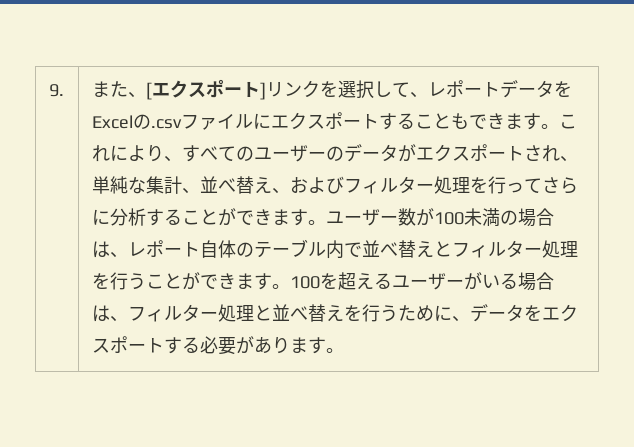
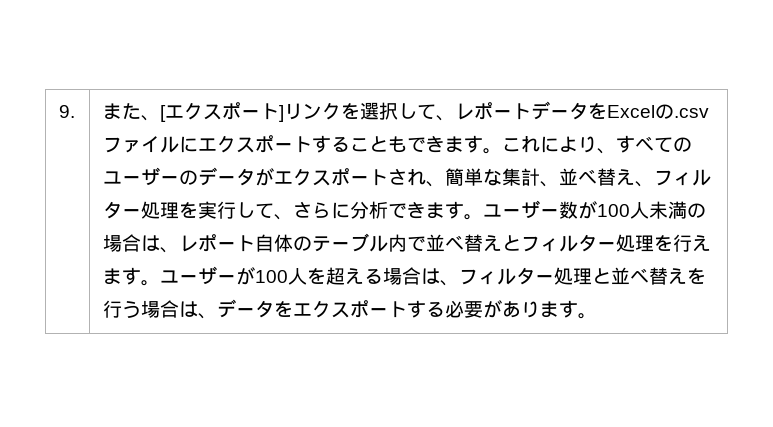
- これにより、すべてのユーザーのデータがエクスポートされ、単純な集計、並べ替え、およびフィルター処理を行ってさらに分析することができます。
+ これにより、すべてのユーザーのデータがエクスポートされ、簡単な集計、並べ替え、フィルター処理を実行して、さらに分析できます。
- ユーザー数が100未満の場合は、レポート自体のテーブル内で並べ替えとフィルター処理を行うことができます。100を超えるユーザーがいる場合は、フィルター処理と並べ替えを行うために、データをエクスポートする必要があります。
+ ユーザー数が100人未満の場合は、レポート自体のテーブル内で並べ替えとフィルター処理を行えます。ユーザーが100人を超える場合は、フィルター処理と並べ替えを行う場合は、データをエクスポートする必要があります。

